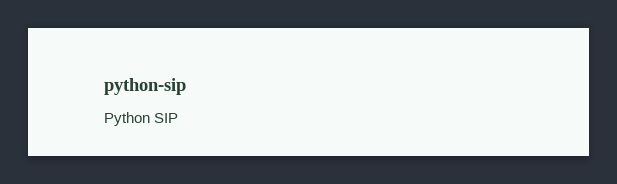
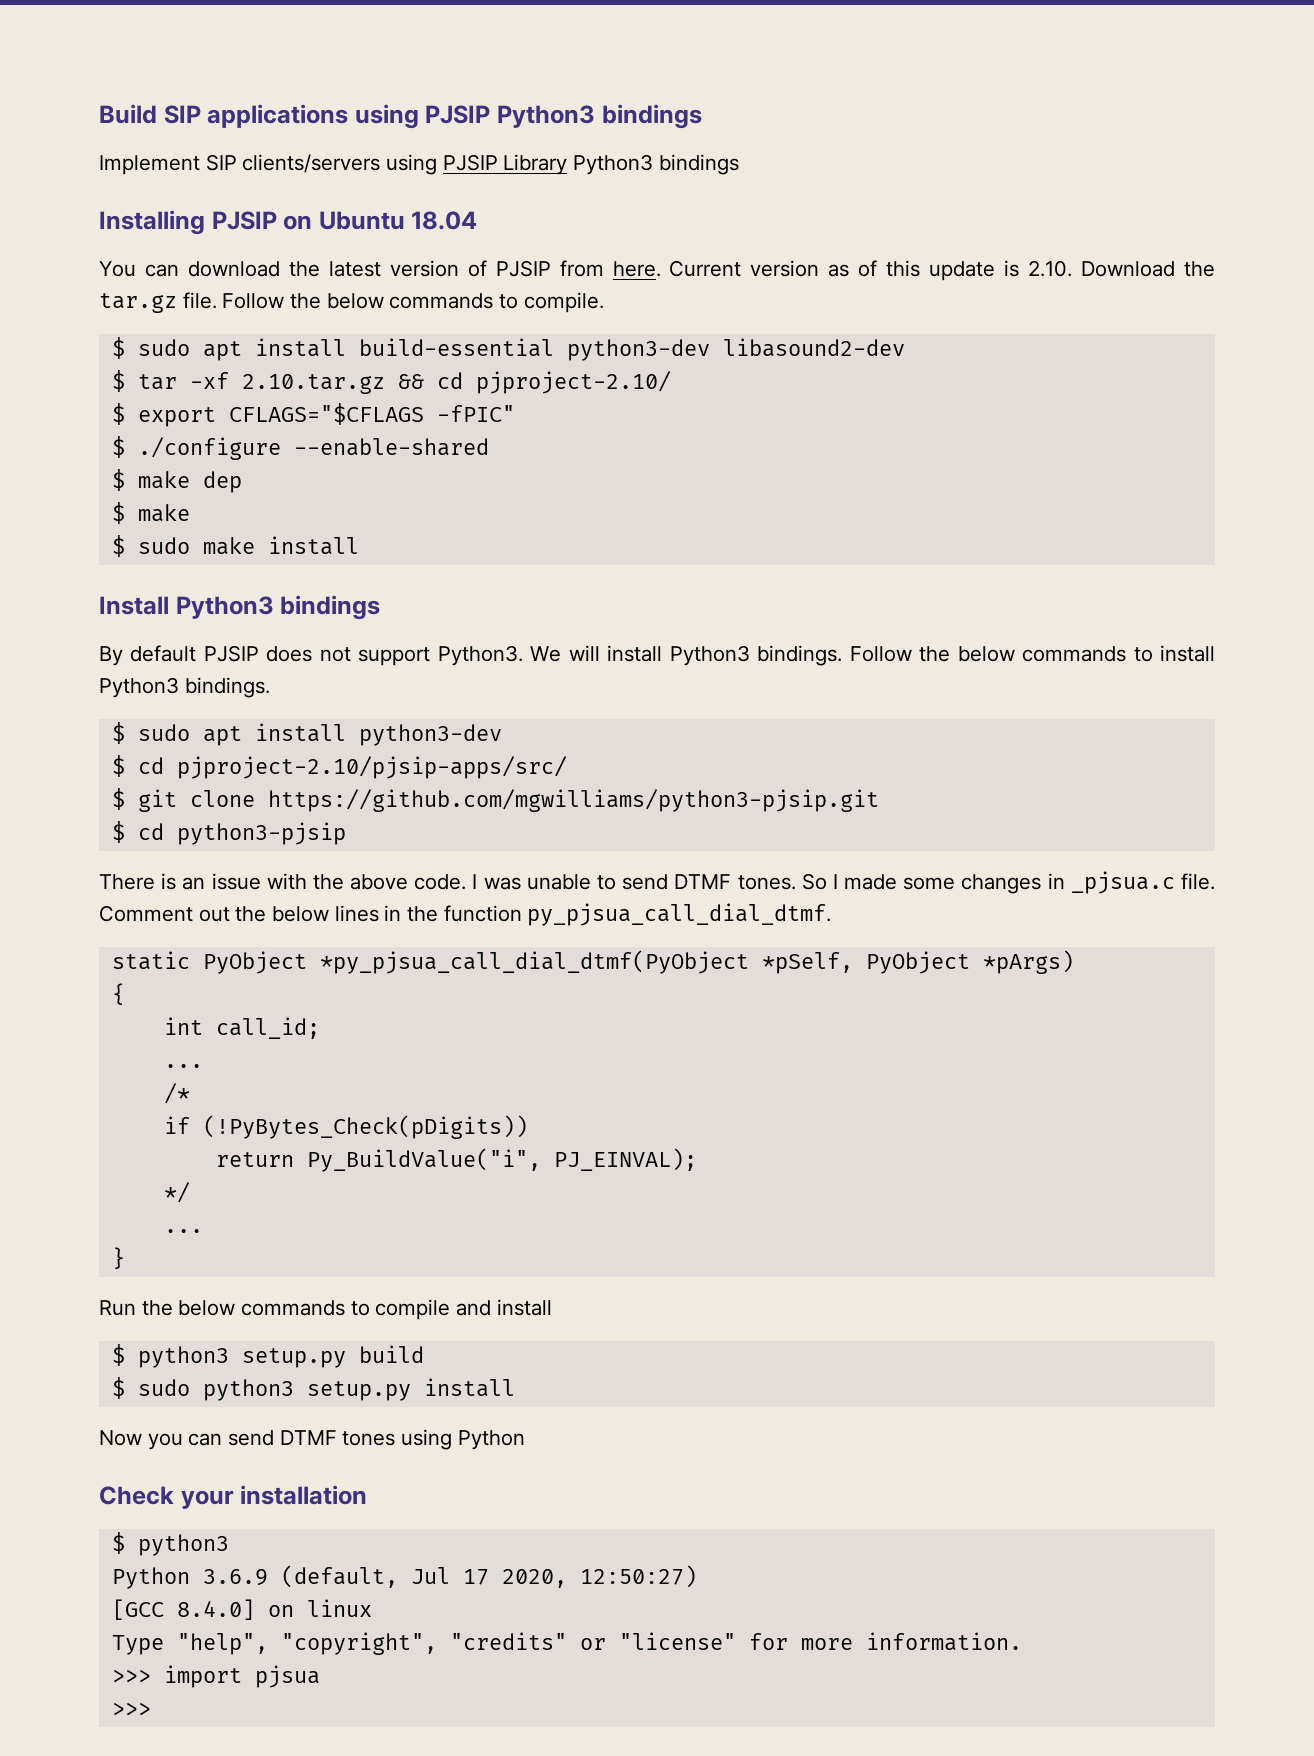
- python-sip
- Python SIP
+ Build SIP applications using PJSIP Python3 bindings
+ Implement SIP clients/servers using PJSIP Library Python3 bindings
+ Installing PJSIP on Ubuntu 18.04
+ You can download the latest version of PJSIP from here. Current version as of this update is 2.10. Download the tar.gz file. Follow the below commands to compile.
+ $ sudo apt install build-essential python3-dev libasound2-dev
+ $ tar -xf 2.10.tar.gz && cd pjproject-2.10/
+ $ export CFLAGS="$CFLAGS -fPIC"
+ $ ./configure --enable-shared
+ $ make dep
+ $ make
+ $ sudo make install
+ Install Python3 bindings
+ By default PJSIP does not support Python3. We will install Python3 bindings. Follow the below commands to install Python3 bindings.
+ $ sudo apt install python3-dev
+ $ cd pjproject-2.10/pjsip-apps/src/
+ $ git clone https://github.com/mgwilliams/python3-pjsip.git
+ $ cd python3-pjsip
+ There is an issue with the above code. I was unable to send DTMF tones. So I made some changes in _pjsua.c file. Comment out the below lines in the function py_pjsua_call_dial_dtmf.
+ static PyObject *py_pjsua_call_dial_dtmf(PyObject *pSelf, PyObject *pArgs)
+ {
+ int call_id;
+ ...
+ /*
+ if (!PyBytes_Check(pDigits))
+ return Py_BuildValue("i", PJ_EINVAL);
+ */
+ ...
+ }
+ Run the below commands to compile and install
+ $ python3 setup.py build
+ $ sudo python3 setup.py install
+ Now you can send DTMF tones using Python
+ Check your installation
+ $ python3
+ Python 3.6.9 (default, Jul 17 2020, 12:50:27)
+ [GCC 8.4.0] on linux
+ Type "help", "copyright", "credits" or "license" for more information.
+ >>> import pjsua
+ >>>

